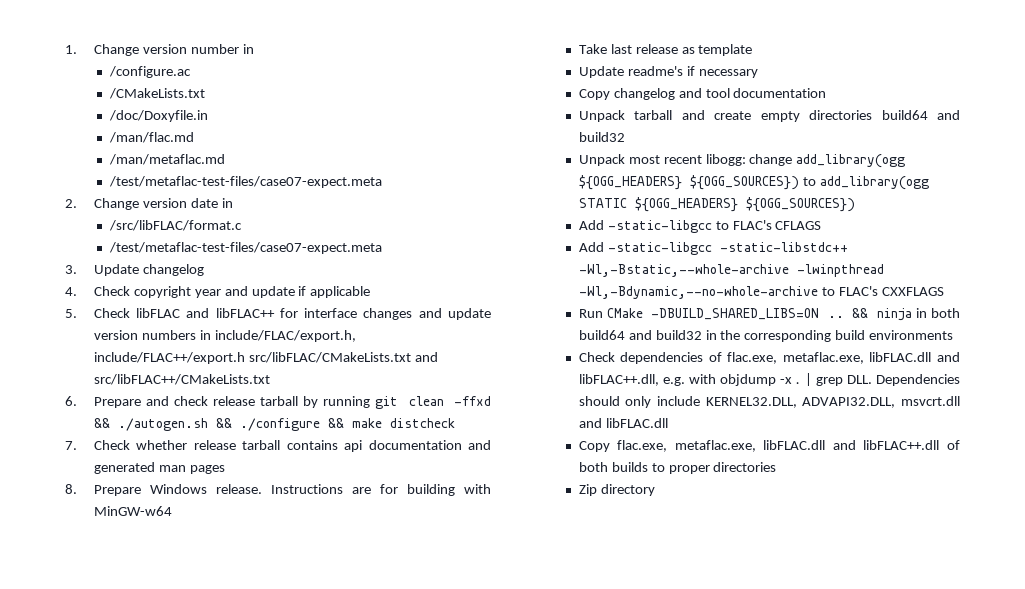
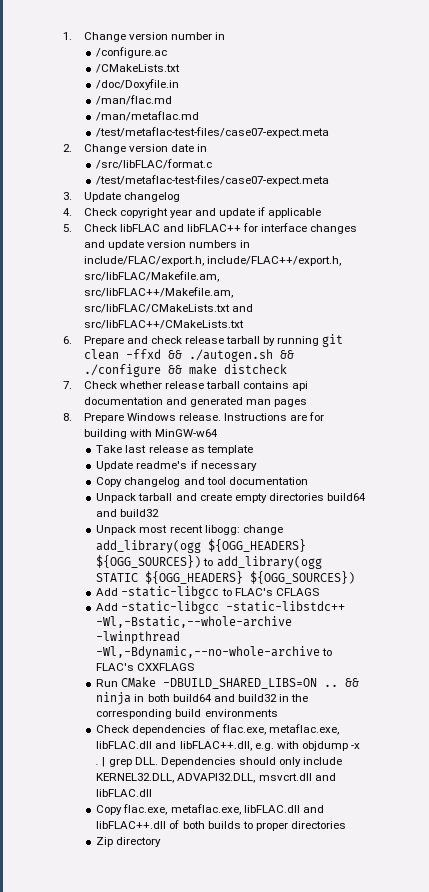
- 5. Check libFLAC and libFLAC++ for interface changes and update version numbers in include/FLAC/export.h, include/FLAC++/export.h src/libFLAC/CMakeLists.txt and src/libFLAC++/CMakeLists.txt
+ 5. Check libFLAC and libFLAC++ for interface changes and update version numbers in include/FLAC/export.h, include/FLAC++/export.h, src/libFLAC/Makefile.am, src/libFLAC++/Makefile.am, src/libFLAC/CMakeLists.txt and src/libFLAC++/CMakeLists.txt

